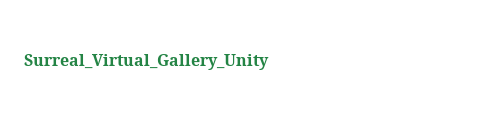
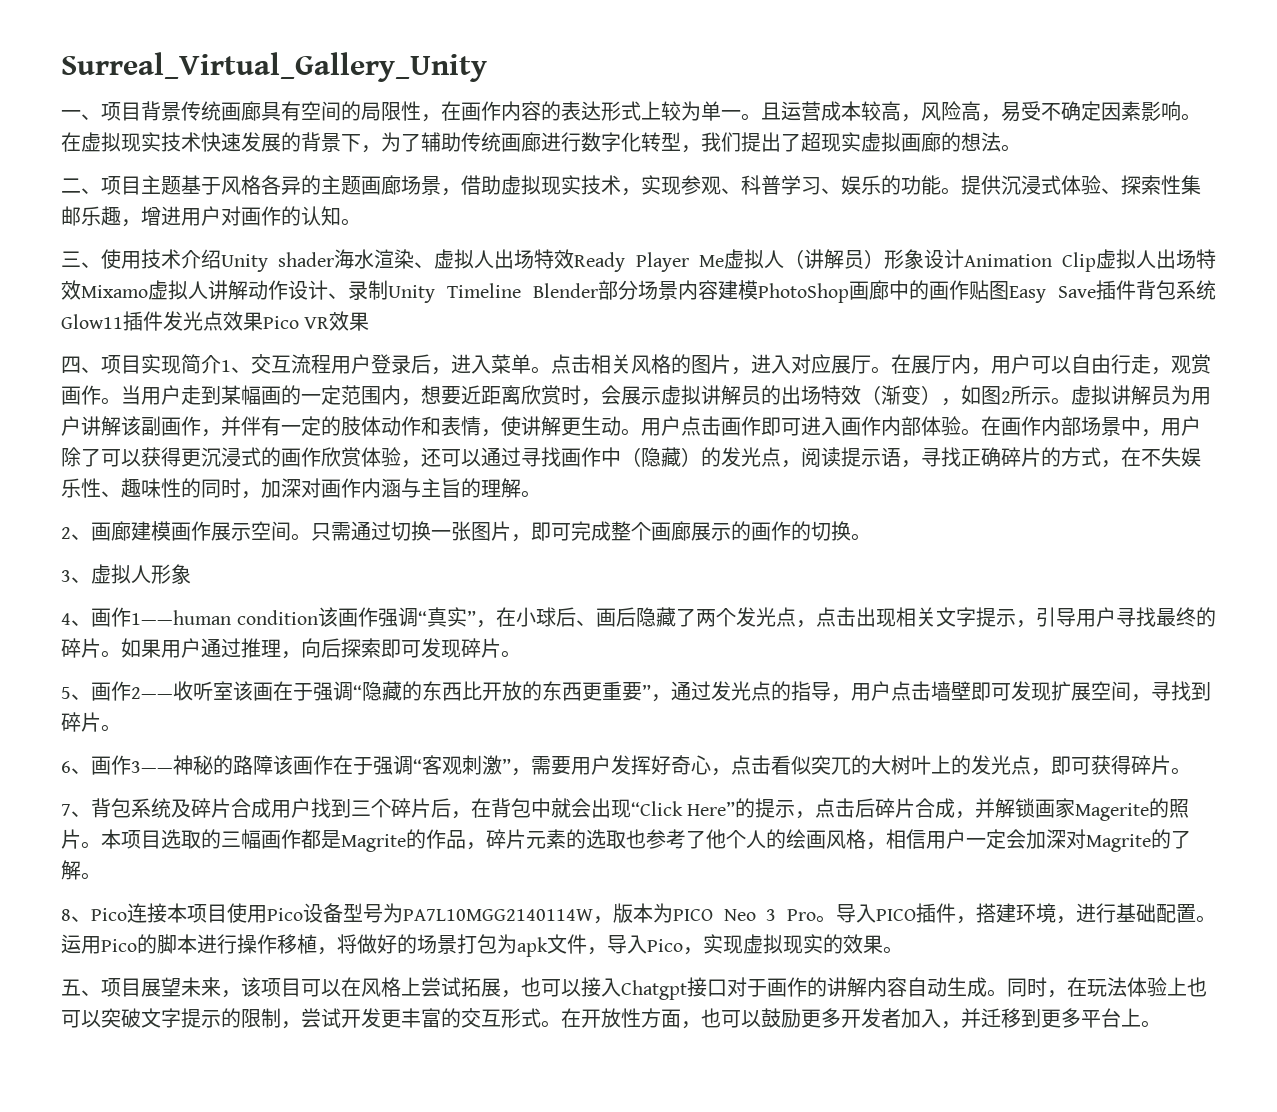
+ 一、项目背景传统画廊具有空间的局限性，在画作内容的表达形式上较为单一。且运营成本较高，风险高，易受不确定因素影响。在虚拟现实技术快速发展的背景下，为了辅助传统画廊进行数字化转型，我们提出了超现实虚拟画廊的想法。
+ 二、项目主题基于风格各异的主题画廊场景，借助虚拟现实技术，实现参观、科普学习、娱乐的功能。提供沉浸式体验、探索性集邮乐趣，增进用户对画作的认知。
+ 三、使用技术介绍Unity shader海水渲染、虚拟人出场特效Ready Player Me虚拟人（讲解员）形象设计Animation Clip虚拟人出场特效Mixamo虚拟人讲解动作设计、录制Unity Timeline Blender部分场景内容建模PhotoShop画廊中的画作贴图Easy Save插件背包系统Glow11插件发光点效果Pico VR效果
+ 四、项目实现简介1、交互流程用户登录后，进入菜单。点击相关风格的图片，进入对应展厅。在展厅内，用户可以自由行走，观赏画作。当用户走到某幅画的一定范围内，想要近距离欣赏时，会展示虚拟讲解员的出场特效（渐变），如图2所示。虚拟讲解员为用户讲解该副画作，并伴有一定的肢体动作和表情，使讲解更生动。用户点击画作即可进入画作内部体验。在画作内部场景中，用户除了可以获得更沉浸式的画作欣赏体验，还可以通过寻找画作中（隐藏）的发光点，阅读提示语，寻找正确碎片的方式，在不失娱乐性、趣味性的同时，加深对画作内涵与主旨的理解。
+ 2、画廊建模画作展示空间。只需通过切换一张图片，即可完成整个画廊展示的画作的切换。
+ 3、虚拟人形象
+ 4、画作1——human condition该画作强调“真实”，在小球后、画后隐藏了两个发光点，点击出现相关文字提示，引导用户寻找最终的碎片。如果用户通过推理，向后探索即可发现碎片。
+ 5、画作2——收听室该画在于强调“隐藏的东西比开放的东西更重要”，通过发光点的指导，用户点击墙壁即可发现扩展空间，寻找到碎片。
+ 6、画作3——神秘的路障该画作在于强调“客观刺激”，需要用户发挥好奇心，点击看似突兀的大树叶上的发光点，即可获得碎片。
+ 7、背包系统及碎片合成用户找到三个碎片后，在背包中就会出现“Click Here”的提示，点击后碎片合成，并解锁画家Magerite的照片。本项目选取的三幅画作都是Magrite的作品，碎片元素的选取也参考了他个人的绘画风格，相信用户一定会加深对Magrite的了解。
+ 8、Pico连接本项目使用Pico设备型号为PA7L10MGG2140114W，版本为PICO Neo 3 Pro。导入PICO插件，搭建环境，进行基础配置。运用Pico的脚本进行操作移植，将做好的场景打包为apk文件，导入Pico，实现虚拟现实的效果。
+ 五、项目展望未来，该项目可以在风格上尝试拓展，也可以接入Chatgpt接口对于画作的讲解内容自动生成。同时，在玩法体验上也可以突破文字提示的限制，尝试开发更丰富的交互形式。在开放性方面，也可以鼓励更多开发者加入，并迁移到更多平台上。

